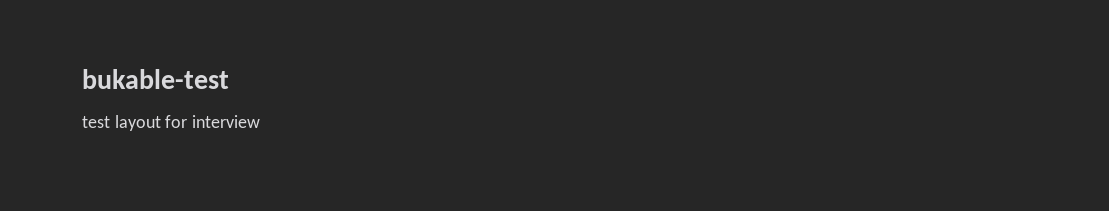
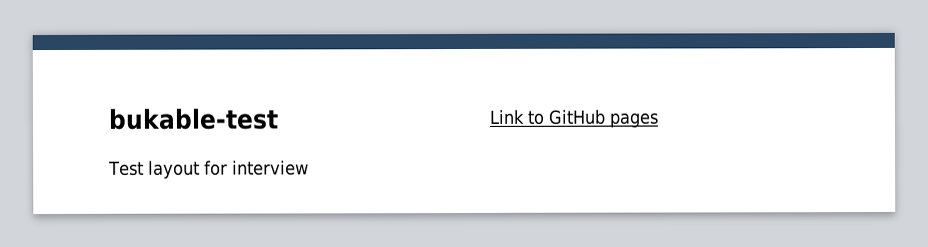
- test layout for interview
+ Test layout for interview
+ Link to GitHub pages

